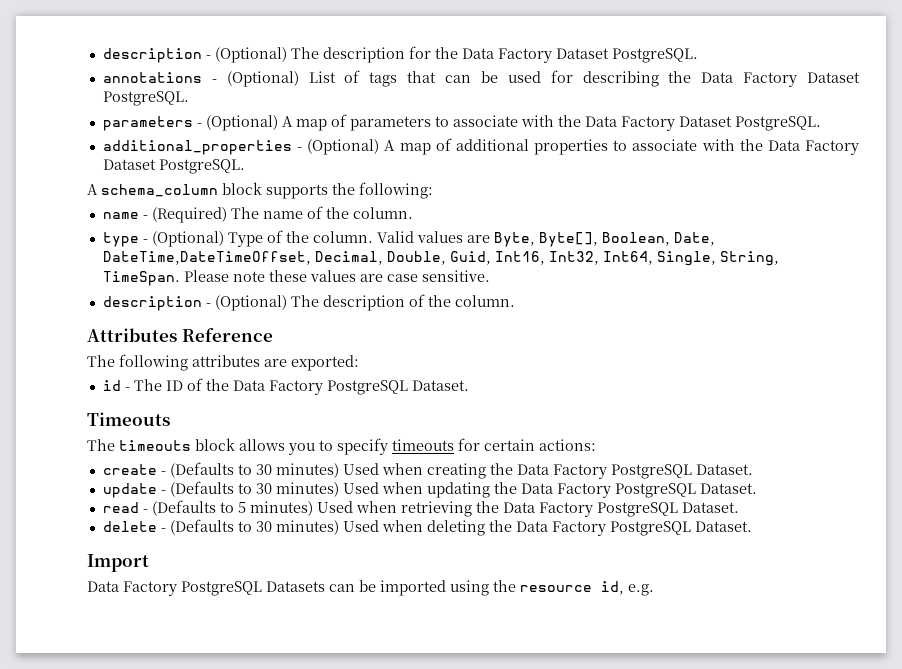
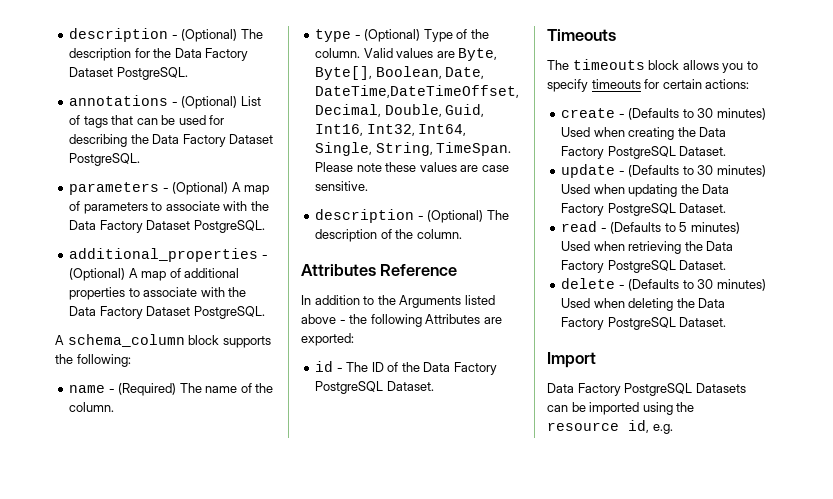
- The following attributes are exported:
+ In addition to the Arguments listed above - the following Attributes are exported:

